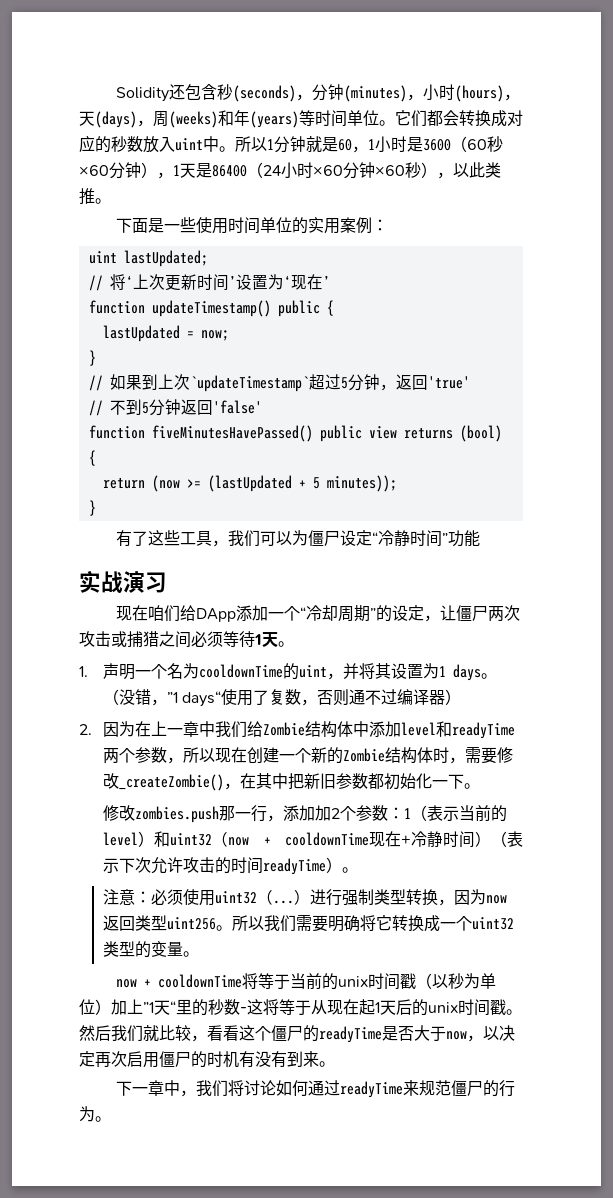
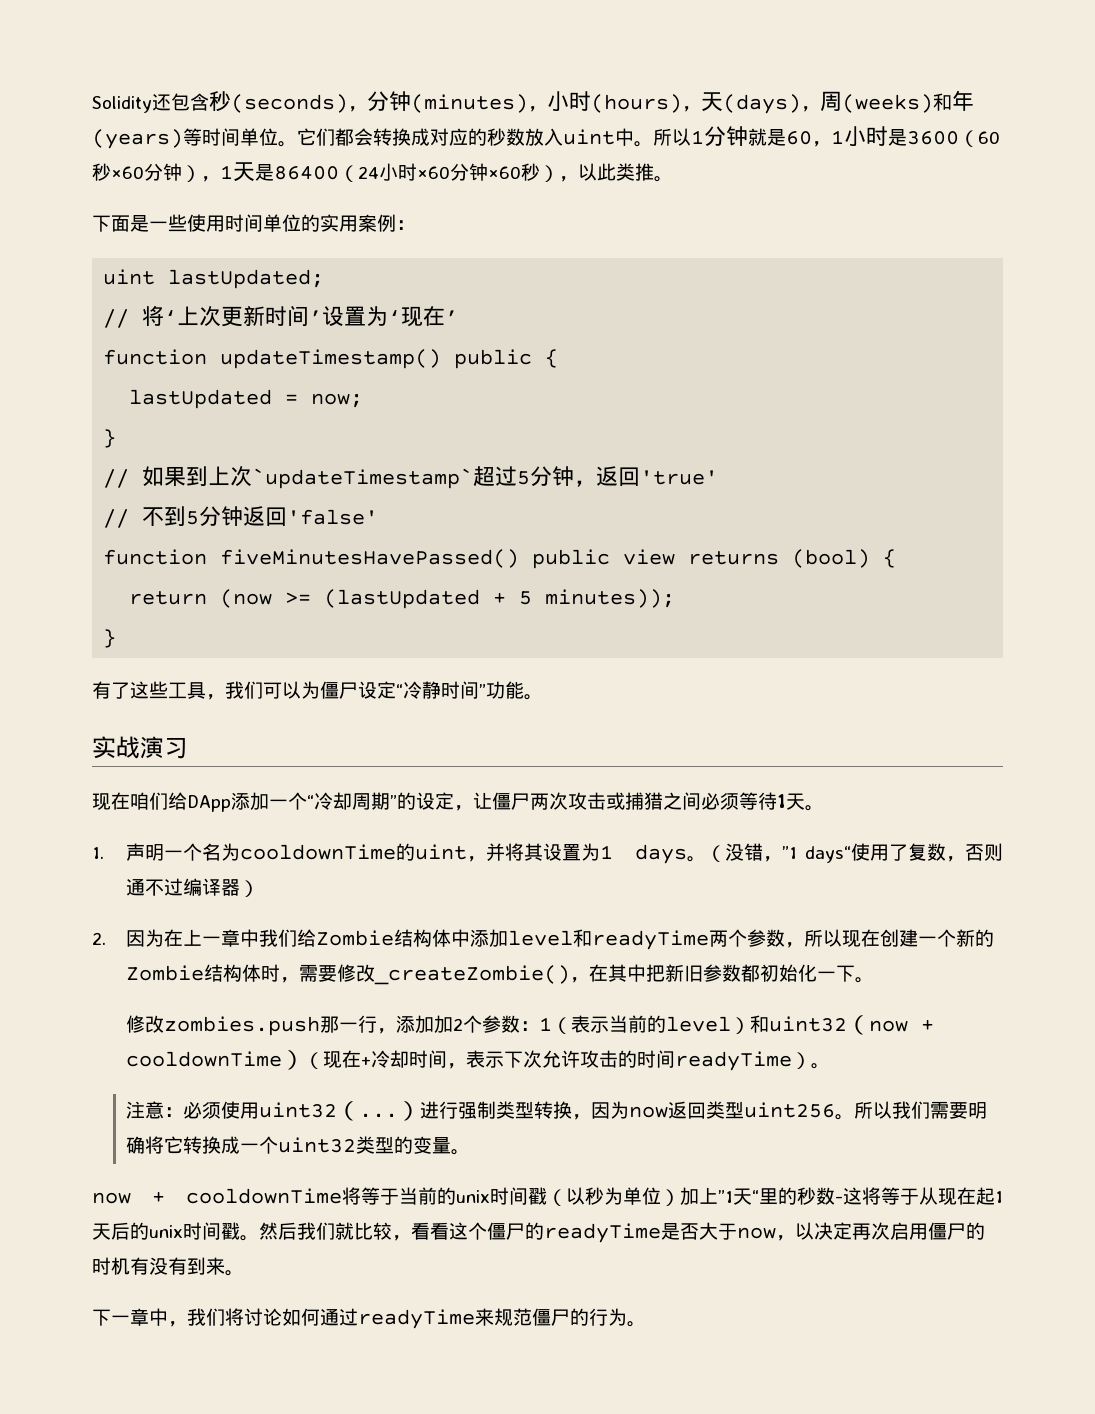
- 有了这些工具，我们可以为僵尸设定“冷静时间”功能
+ 有了这些工具，我们可以为僵尸设定“冷静时间”功能。
- 修改zombies.push那一行，添加加2个参数：1（表示当前的level）和uint32（now + cooldownTime现在+冷静时间）（表示下次允许攻击的时间readyTime）。
+ 修改zombies.push那一行，添加加2个参数：1（表示当前的level）和uint32（now + cooldownTime）（现在+冷却时间，表示下次允许攻击的时间readyTime）。

